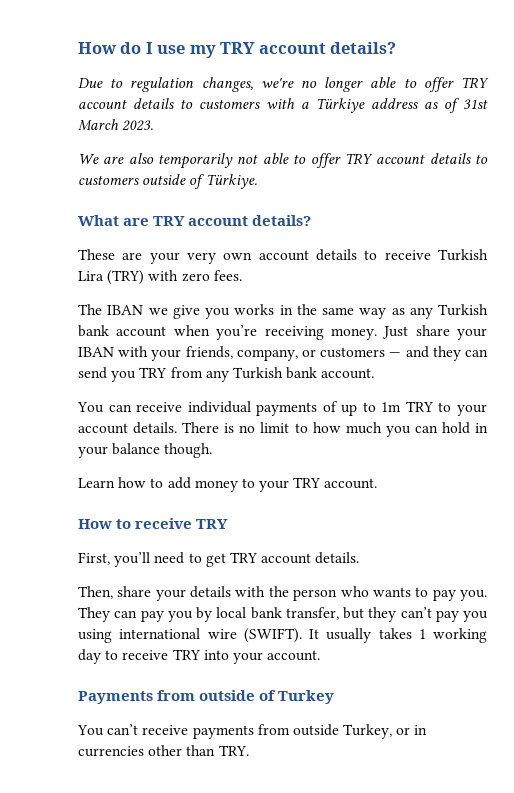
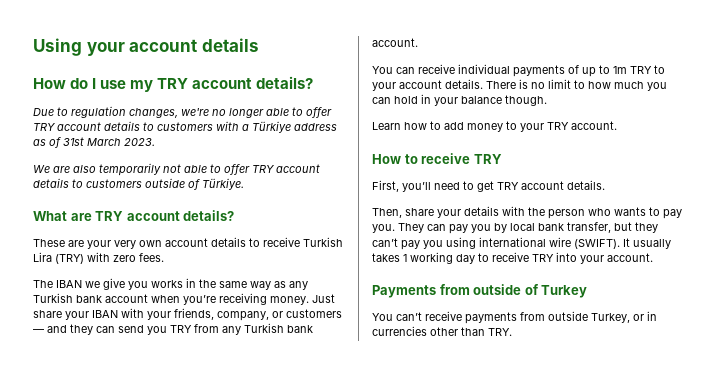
+ Using your account details

